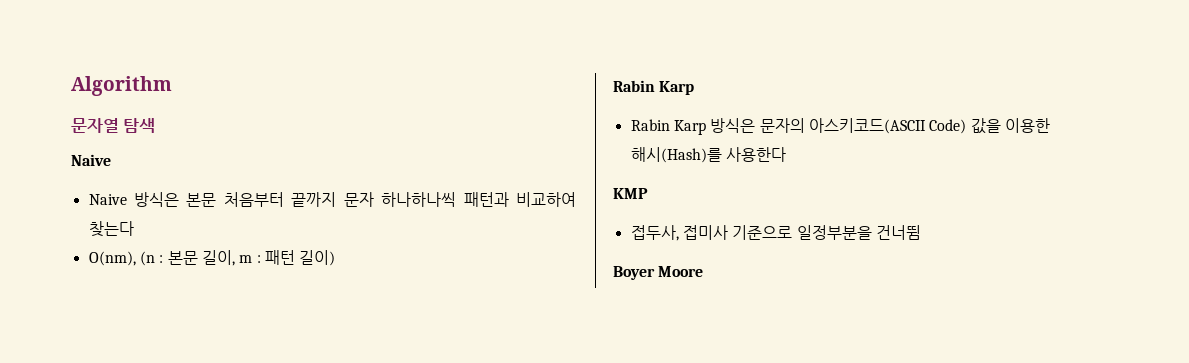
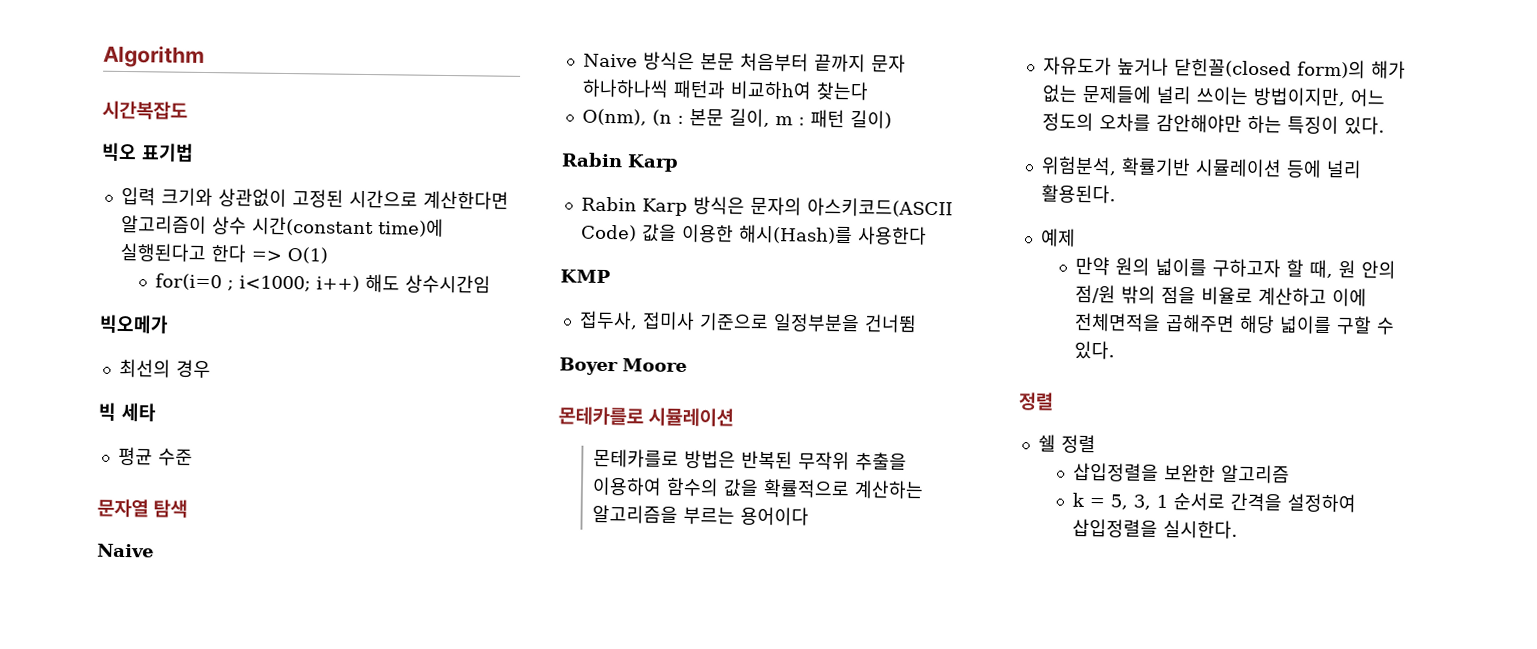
+ 시간복잡도
+ 빅오 표기법
+ 입력 크기와 상관없이 고정된 시간으로 계산한다면 알고리즘이 상수 시간(constant time)에 실행된다고 한다 => O(1)
+ for(i=0 ; i<1000; i++) 해도 상수시간임
+ 빅오메가
+ 최선의 경우
+ 빅 세타
+ 평균 수준
- Naive 방식은 본문 처음부터 끝까지 문자 하나하나씩 패턴과 비교하여 찾는다
+ Naive 방식은 본문 처음부터 끝까지 문자 하나하나씩 패턴과 비교하h여 찾는다
+ 몬테카를로 시뮬레이션
+ 몬테카를로 방법은 반복된 무작위 추출을 이용하여 함수의 값을 확률적으로 계산하는 알고리즘을 부르는 용어이다
+ 자유도가 높거나 닫힌꼴(closed form)의 해가 없는 문제들에 널리 쓰이는 방법이지만, 어느 정도의 오차를 감안해야만 하는 특징이 있다.
+ 위험분석, 확률기반 시뮬레이션 등에 널리 활용된다.
+ 예제
+ 만약 원의 넓이를 구하고자 할 때, 원 안의 점/원 밖의 점을 비율로 계산하고 이에 전체면적을 곱해주면 해당 넓이를 구할 수 있다.
+ 정렬
+ 쉘 정렬
+ 삽입정렬을 보완한 알고리즘
+ k = 5, 3, 1 순서로 간격을 설정하여 삽입정렬을 실시한다.

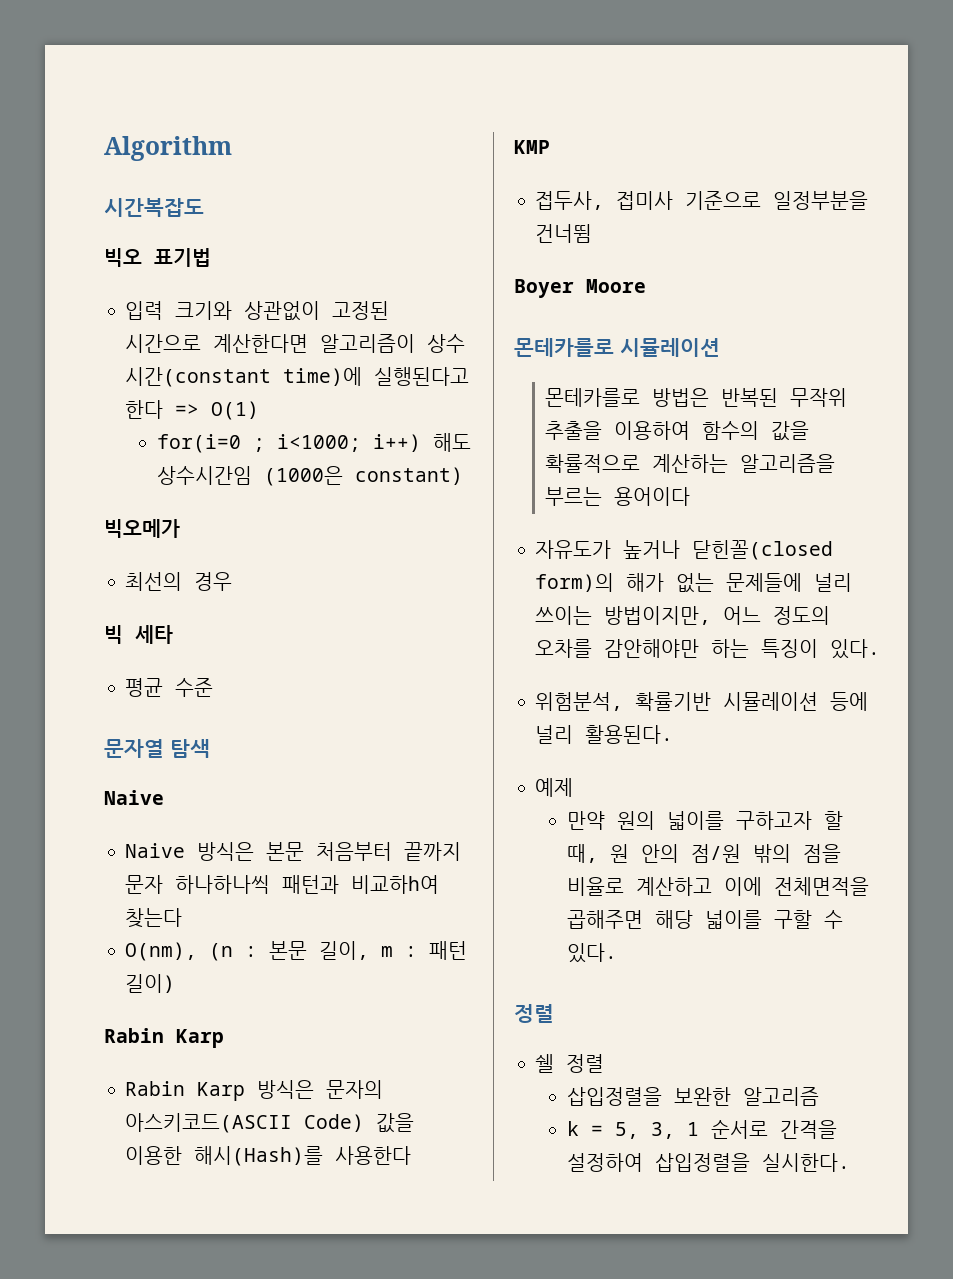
- for(i=0 ; i<1000; i++) 해도 상수시간임
+ for(i=0 ; i<1000; i++) 해도 상수시간임 (1000은 constant)

